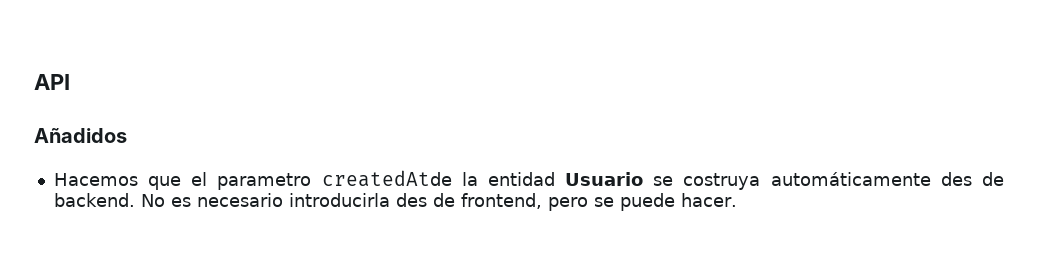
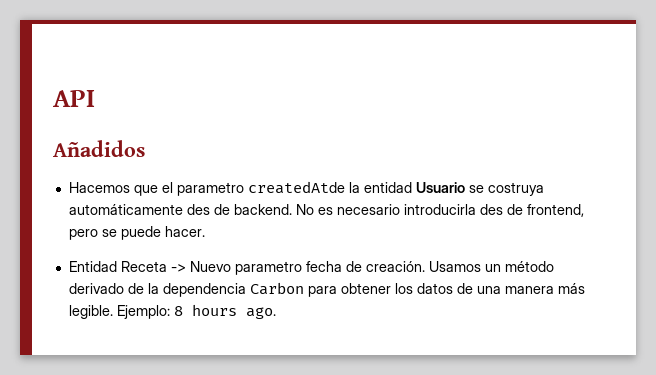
+ Entidad Receta -> Nuevo parametro fecha de creación. Usamos un método derivado de la dependencia Carbon para obtener los datos de una manera más legible. Ejemplo: 8 hours ago.

